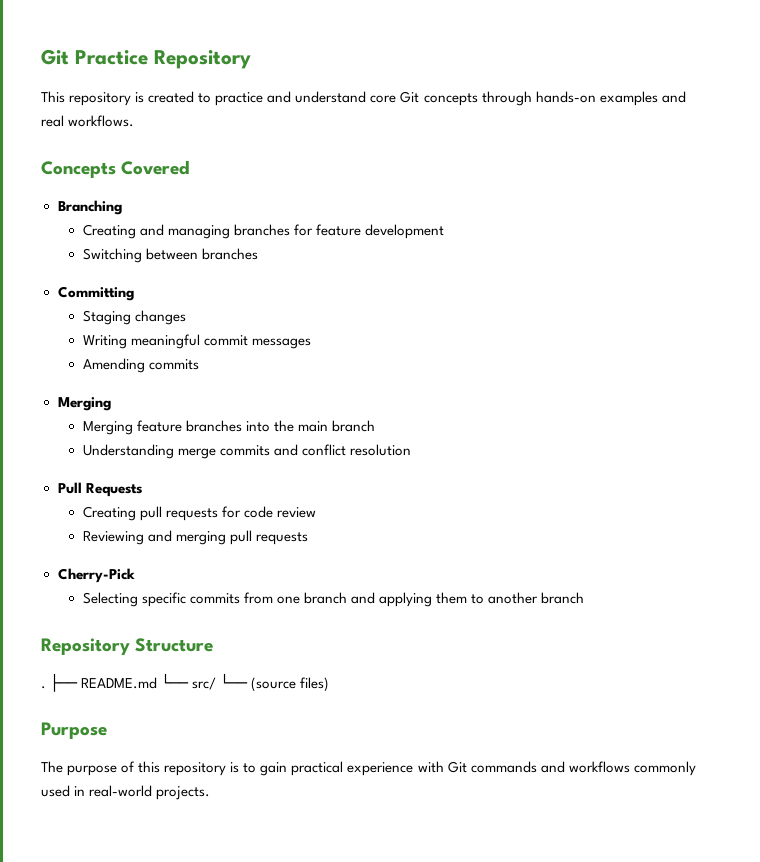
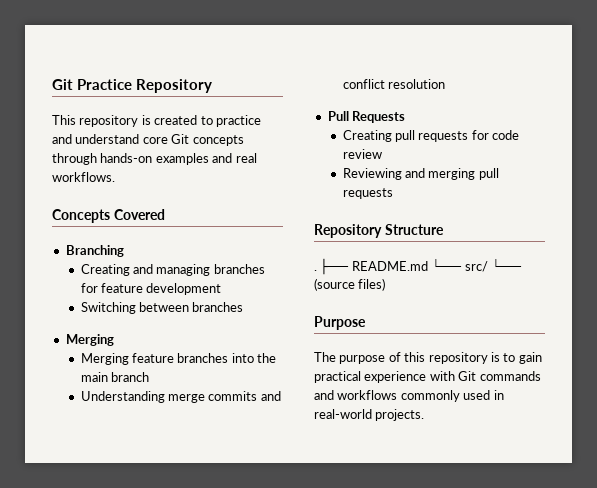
- Committing
- Staging changes
- Writing meaningful commit messages
- Amending commits
- Cherry-Pick
- Selecting specific commits from one branch and applying them to another branch

